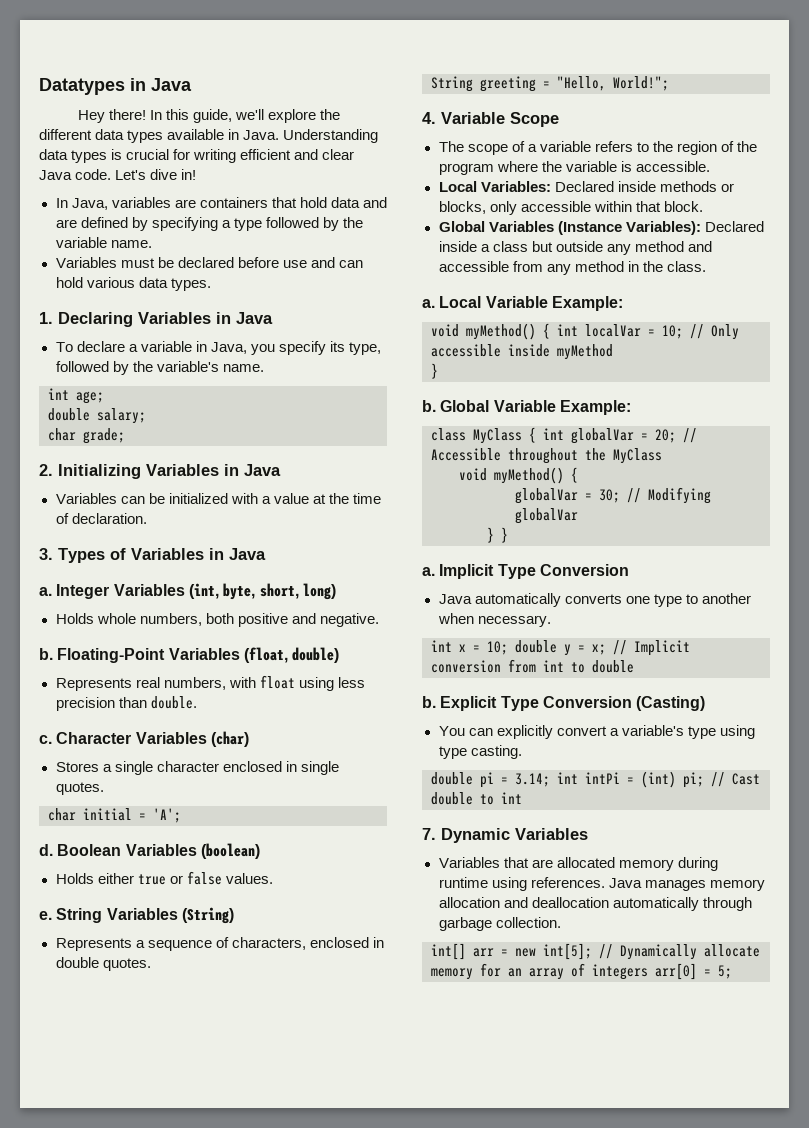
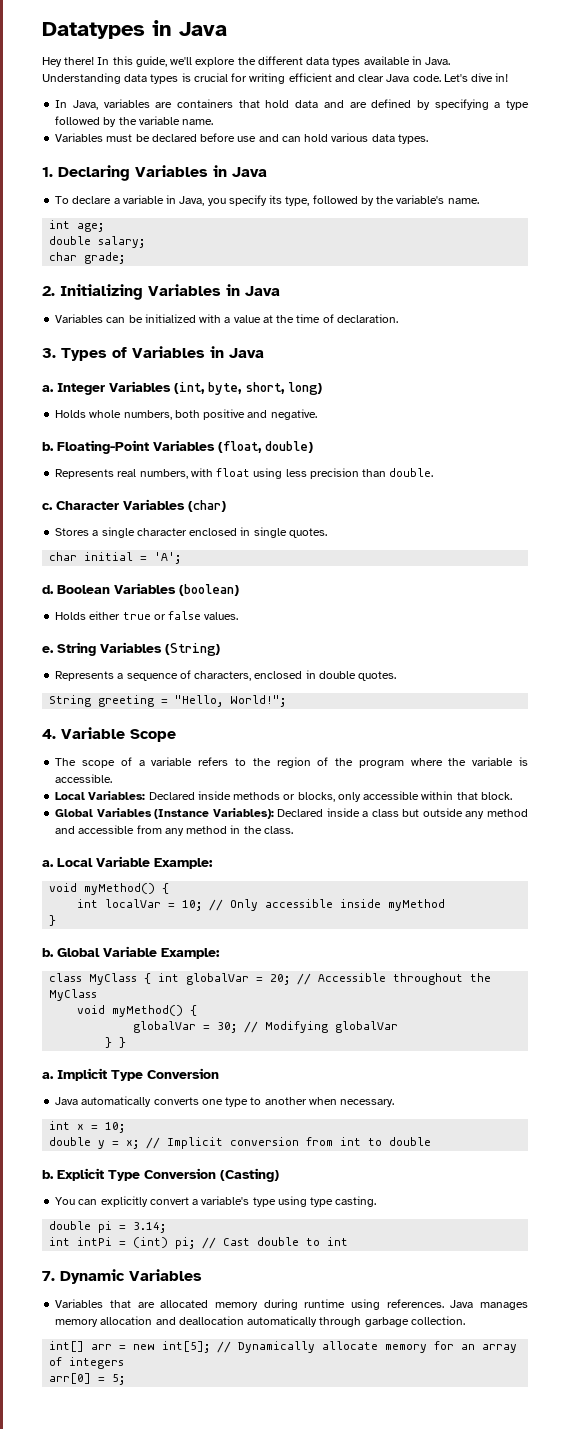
  Local Variable Example:
- void myMethod() { int localVar = 10; // Only accessible inside myMethod
+ void myMethod() {
+ int localVar = 10; // Only accessible inside myMethod
- int x = 10; double y = x; // Implicit conversion from int to double
+ int x = 10;
+ double y = x; // Implicit conversion from int to double
- double pi = 3.14; int intPi = (int) pi; // Cast double to int
+ double pi = 3.14;
+ int intPi = (int) pi; // Cast double to int
- int[] arr = new int[5]; // Dynamically allocate memory for an array of integers arr[0] = 5;
+ int[] arr = new int[5]; // Dynamically allocate memory for an array of integers
+ arr[0] = 5;

